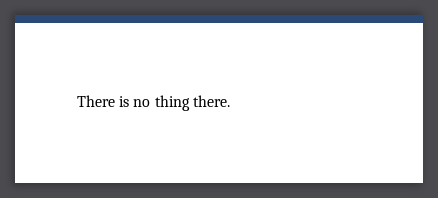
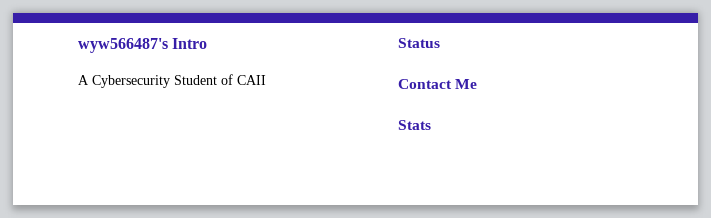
- There is no thing there.
+ wyw566487's Intro
+ A Cybersecurity Student of CAII
+ Status
+ Contact Me
+ Stats

